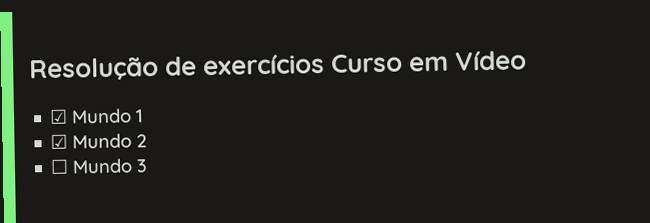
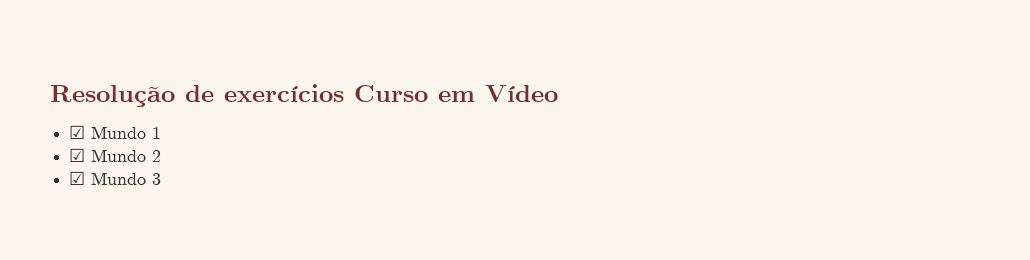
- ☐ Mundo 3
+ ☑ Mundo 3

